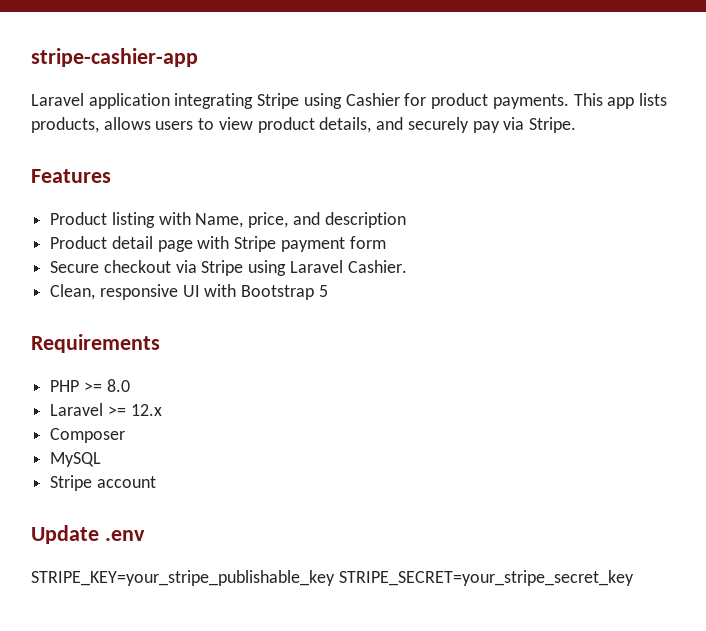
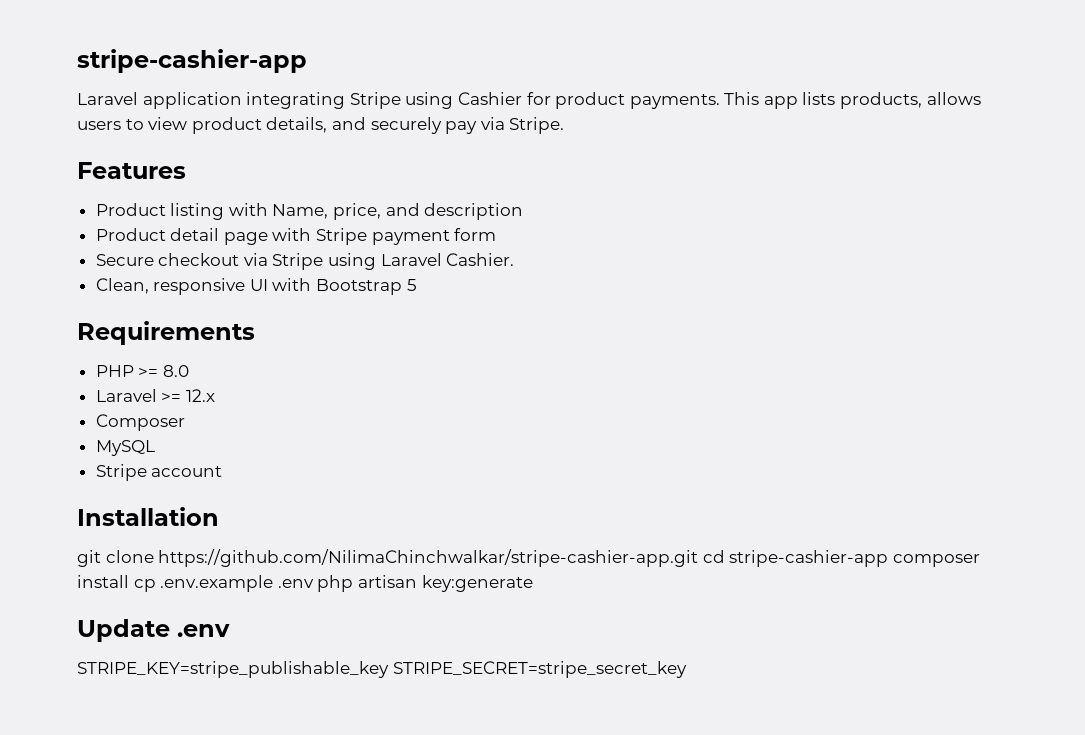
+ Installation
+ git clone https://github.com/NilimaChinchwalkar/stripe-cashier-app.git cd stripe-cashier-app composer install cp .env.example .env php artisan key:generate
- STRIPE_KEY=your_stripe_publishable_key STRIPE_SECRET=your_stripe_secret_key
+ STRIPE_KEY=stripe_publishable_key STRIPE_SECRET=stripe_secret_key

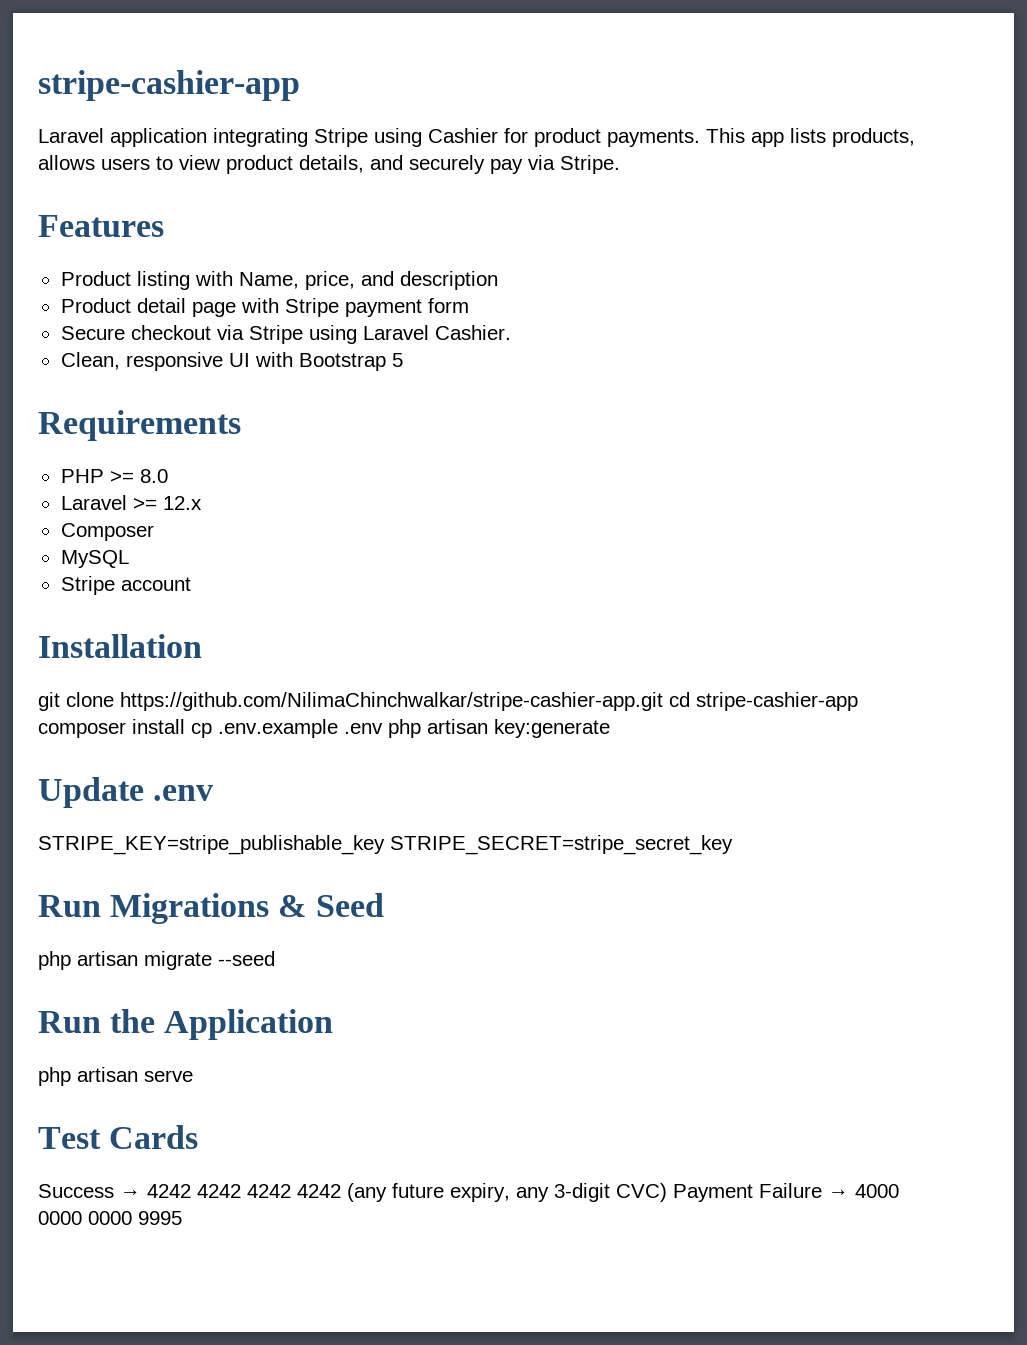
+ Run Migrations & Seed
+ php artisan migrate --seed
+ Run the Application
+ php artisan serve
+ Test Cards
+ Success → 4242 4242 4242 4242 (any future expiry, any 3-digit CVC) Payment Failure → 4000 0000 0000 9995

